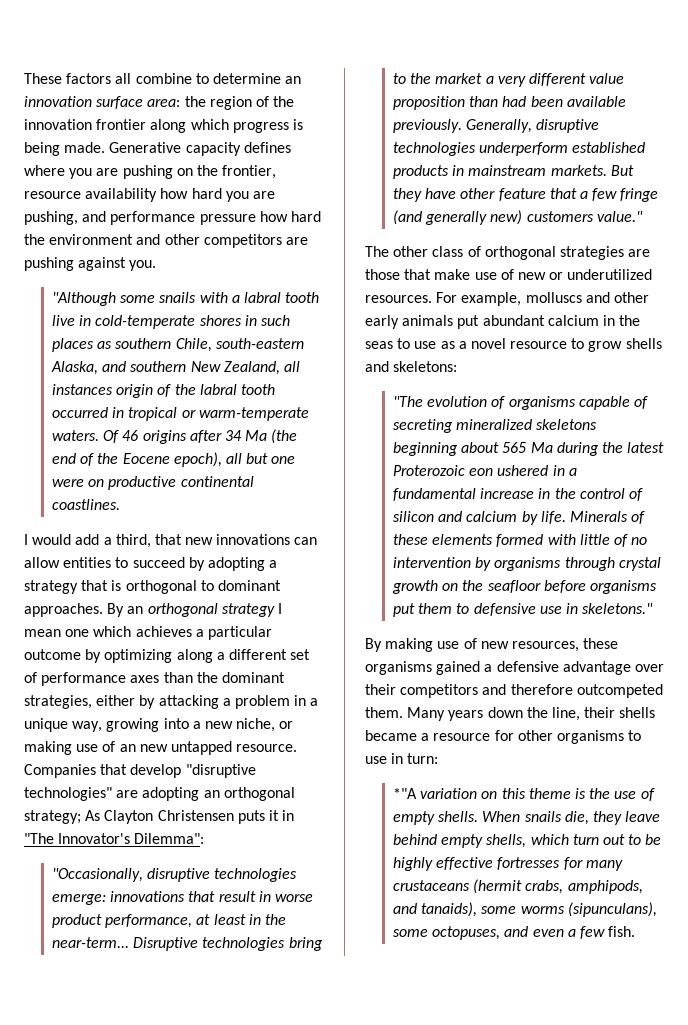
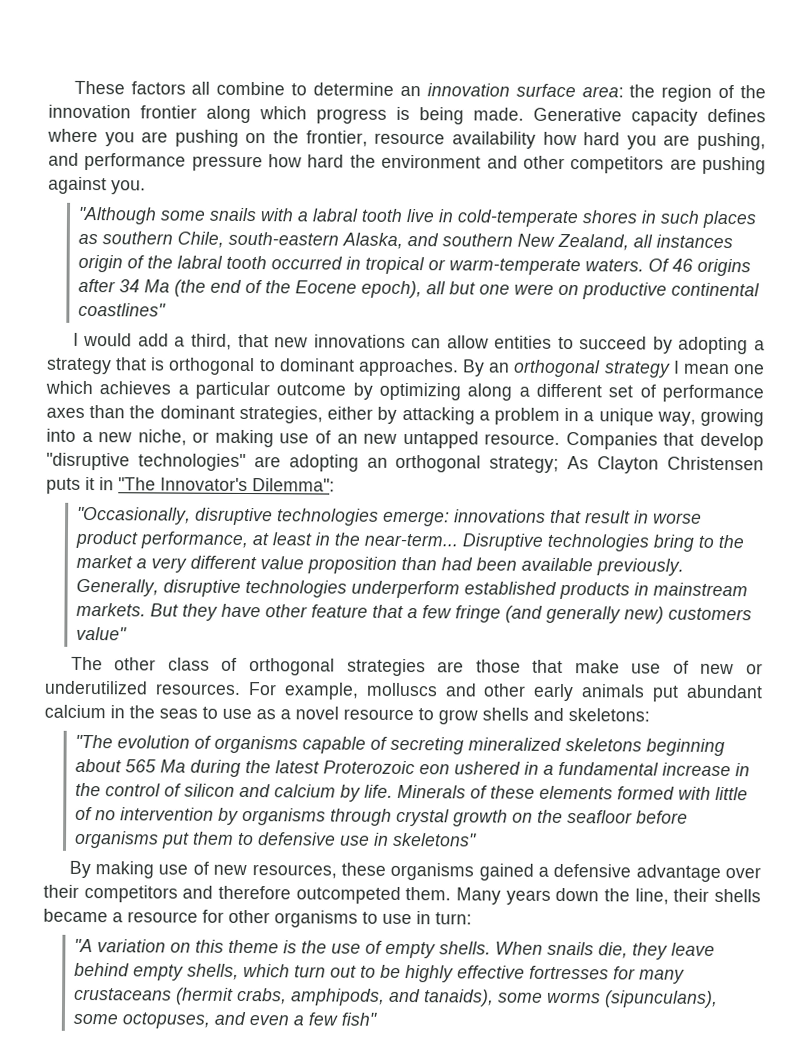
- Of 46 origins after 34 Ma (the end of the Eocene epoch), all but one were on productive continental coastlines.
+ Of 46 origins after 34 Ma (the end of the Eocene epoch), all but one were on productive continental coastlines"
- But they have other feature that a few fringe (and generally new) customers value."
+ But they have other feature that a few fringe (and generally new) customers value"
- Minerals of these elements formed with little of no intervention by organisms through crystal growth on the seafloor before organisms put them to defensive use in skeletons."
+ Minerals of these elements formed with little of no intervention by organisms through crystal growth on the seafloor before organisms put them to defensive use in skeletons"
- *"A variation on this theme is the use of empty shells.
+ "A variation on this theme is the use of empty shells.
- When snails die, they leave behind empty shells, which turn out to be highly effective fortresses for many crustaceans (hermit crabs, amphipods, and tanaids), some worms (sipunculans), some octopuses, and even a few fish.
+ When snails die, they leave behind empty shells, which turn out to be highly effective fortresses for many crustaceans (hermit crabs, amphipods, and tanaids), some worms (sipunculans), some octopuses, and even a few fish"

